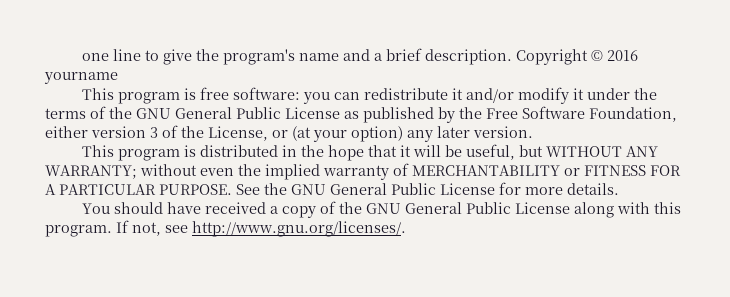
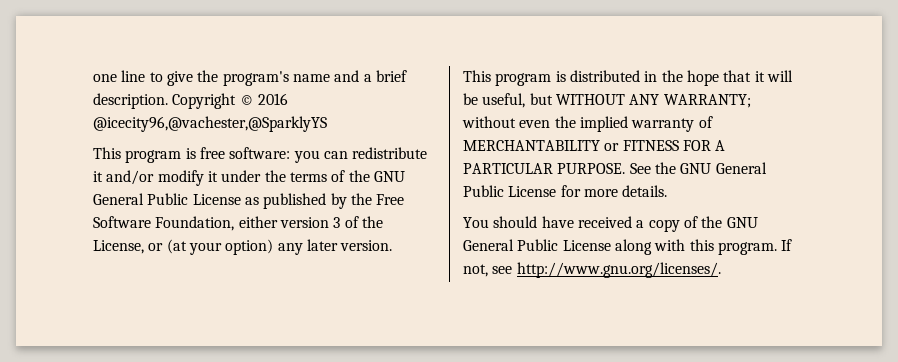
- Copyright © 2016 yourname
+ Copyright © 2016 @icecity96,@vachester,@SparklyYS

